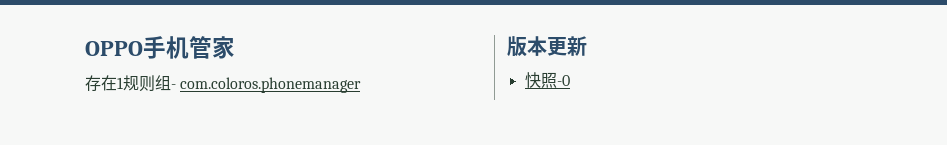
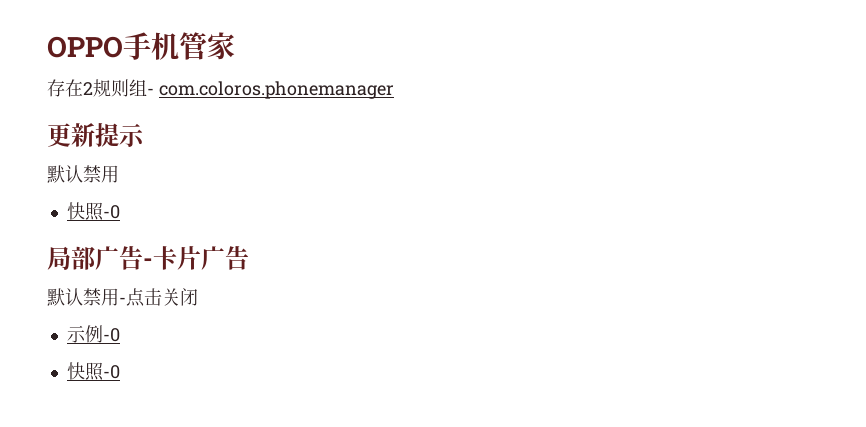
- 存在1规则组- com.coloros.phonemanager
+ 存在2规则组- com.coloros.phonemanager
- 版本更新
+ 更新提示
+ 默认禁用
+ 快照-0
+ 局部广告-卡片广告
+ 默认禁用-点击关闭
+ 示例-0

